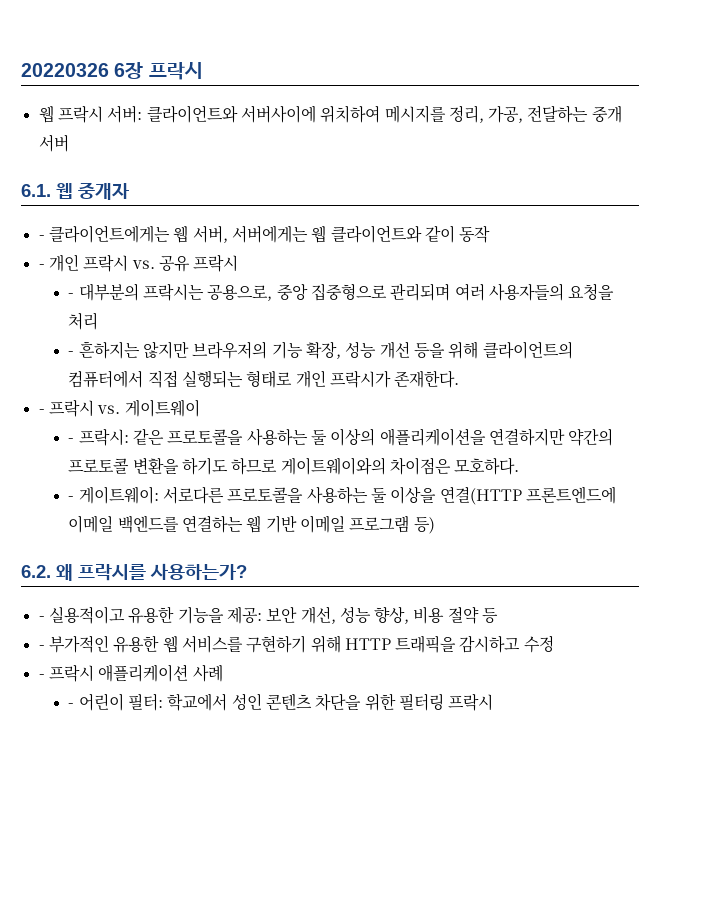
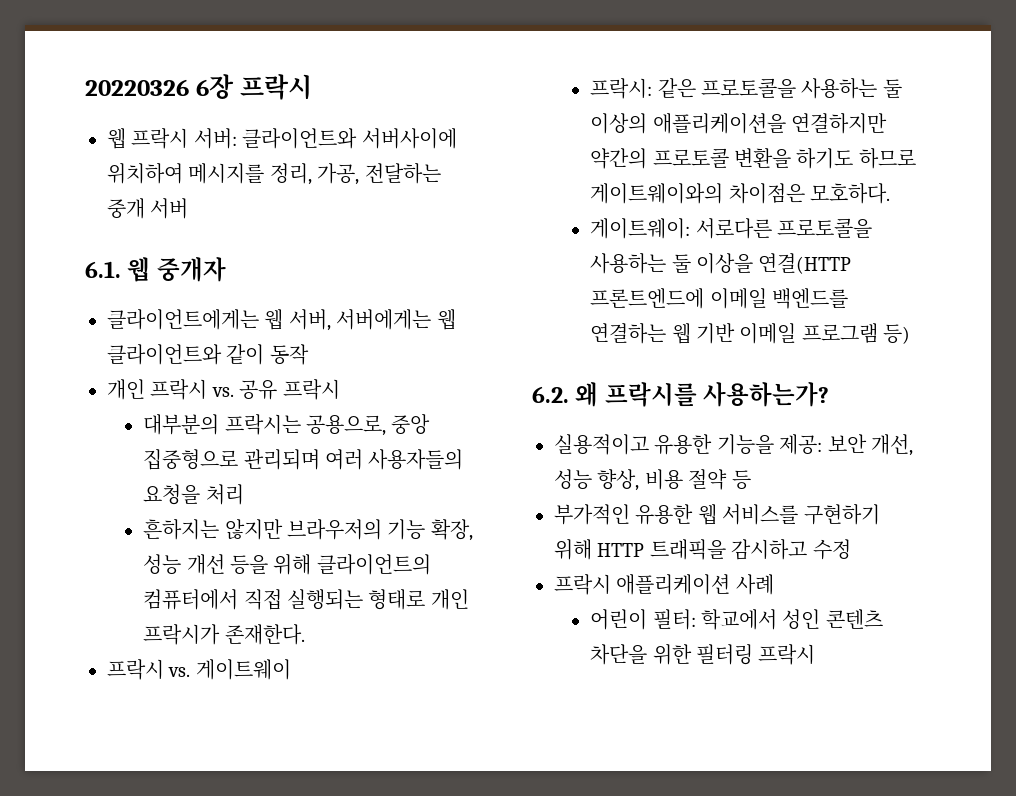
- - 클라이언트에게는 웹 서버, 서버에게는 웹 클라이언트와 같이 동작
+ 클라이언트에게는 웹 서버, 서버에게는 웹 클라이언트와 같이 동작
- - 개인 프락시 vs. 공유 프락시
+ 개인 프락시 vs. 공유 프락시
- - 대부분의 프락시는 공용으로, 중앙 집중형으로 관리되며 여러 사용자들의 요청을 처리
+ 대부분의 프락시는 공용으로, 중앙 집중형으로 관리되며 여러 사용자들의 요청을 처리
- - 흔하지는 않지만 브라우저의 기능 확장, 성능 개선 등을 위해 클라이언트의 컴퓨터에서 직접 실행되는 형태로 개인 프락시가 존재한다.
+ 흔하지는 않지만 브라우저의 기능 확장, 성능 개선 등을 위해 클라이언트의 컴퓨터에서 직접 실행되는 형태로 개인 프락시가 존재한다.
- - 프락시 vs. 게이트웨이
+ 프락시 vs. 게이트웨이
- - 프락시: 같은 프로토콜을 사용하는 둘 이상의 애플리케이션을 연결하지만 약간의 프로토콜 변환을 하기도 하므로 게이트웨이와의 차이점은 모호하다.
+ 프락시: 같은 프로토콜을 사용하는 둘 이상의 애플리케이션을 연결하지만 약간의 프로토콜 변환을 하기도 하므로 게이트웨이와의 차이점은 모호하다.
- - 게이트웨이: 서로다른 프로토콜을 사용하는 둘 이상을 연결(HTTP 프론트엔드에 이메일 백엔드를 연결하는 웹 기반 이메일 프로그램 등)
+ 게이트웨이: 서로다른 프로토콜을 사용하는 둘 이상을 연결(HTTP 프론트엔드에 이메일 백엔드를 연결하는 웹 기반 이메일 프로그램 등)
- - 실용적이고 유용한 기능을 제공: 보안 개선, 성능 향상, 비용 절약 등
+ 실용적이고 유용한 기능을 제공: 보안 개선, 성능 향상, 비용 절약 등
- - 부가적인 유용한 웹 서비스를 구현하기 위해 HTTP 트래픽을 감시하고 수정
+ 부가적인 유용한 웹 서비스를 구현하기 위해 HTTP 트래픽을 감시하고 수정
- - 프락시 애플리케이션 사례
+ 프락시 애플리케이션 사례
- - 어린이 필터: 학교에서 성인 콘텐츠 차단을 위한 필터링 프락시
+ 어린이 필터: 학교에서 성인 콘텐츠 차단을 위한 필터링 프락시

